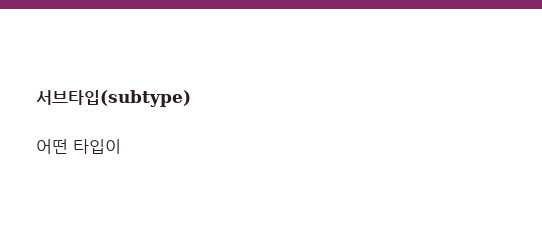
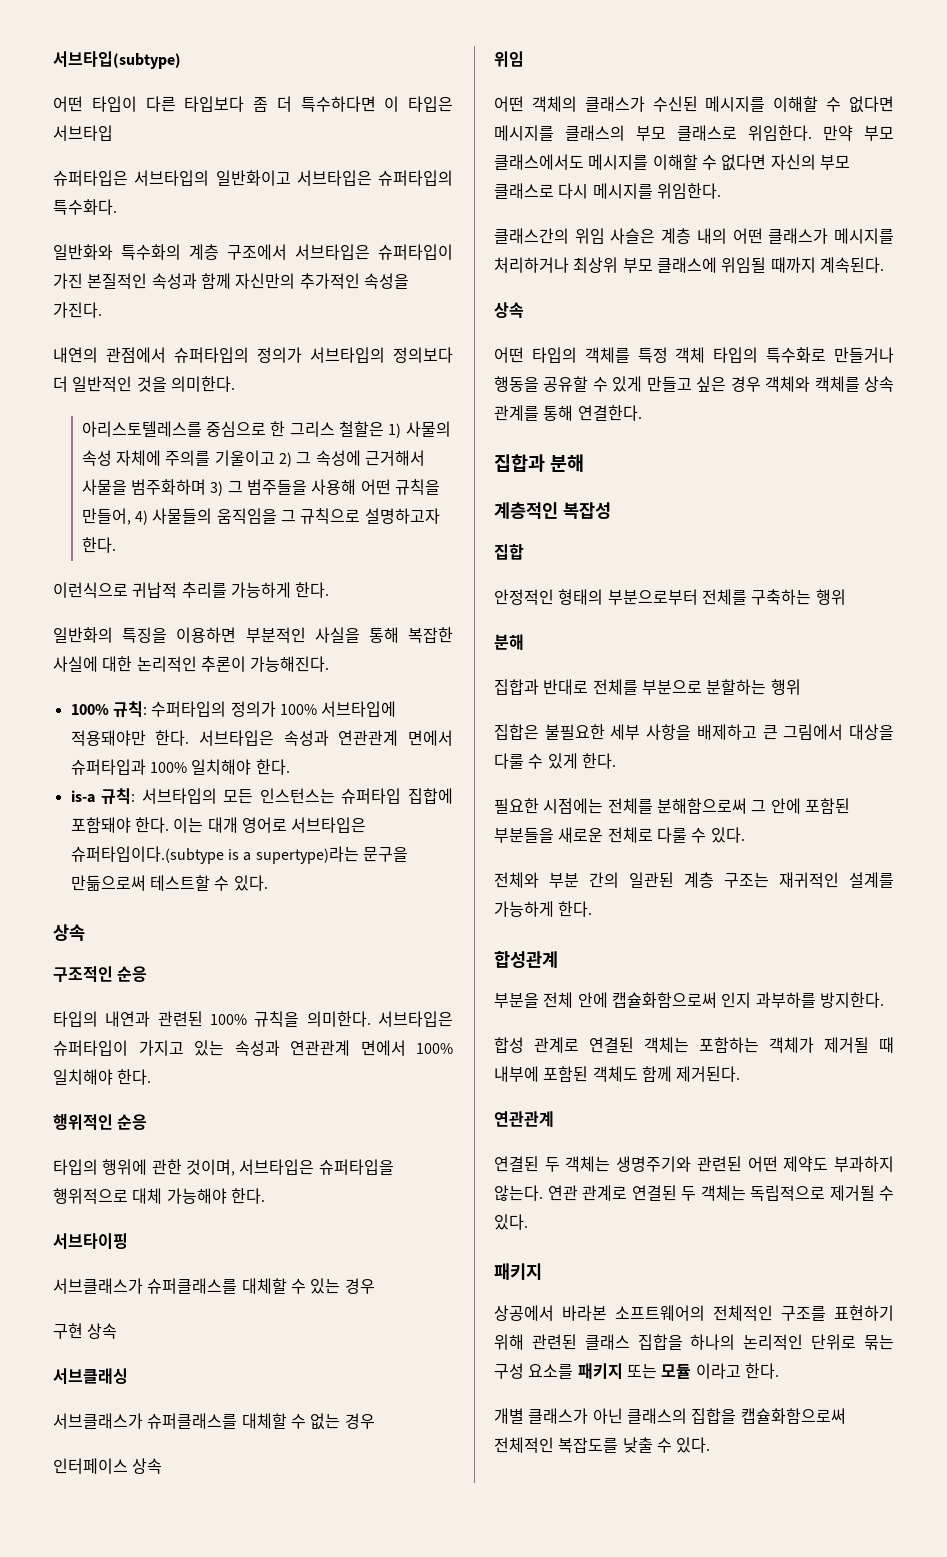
- 어떤 타입이
+ 어떤 타입이 다른 타입보다 좀 더 특수하다면 이 타입은 서브타입
+ 슈퍼타입은 서브타입의 일반화이고 서브타입은 슈퍼타입의 특수화다.
+ 일반화와 특수화의 계층 구조에서 서브타입은 슈퍼타입이 가진 본질적인 속성과 함께 자신만의 추가적인 속성을 가진다.
+ 내연의 관점에서 슈퍼타입의 정의가 서브타입의 정의보다 더 일반적인 것을 의미한다.
+ 아리스토텔레스를 중심으로 한 그리스 철할은 1) 사물의 속성 자체에 주의를 기울이고 2) 그 속성에 근거해서 사물을 범주화하며 3) 그 범주들을 사용해 어떤 규칙을 만들어, 4) 사물들의 움직임을 그 규칙으로 설명하고자 한다.
+ 이런식으로 귀납적 추리를 가능하게 한다.
+ 일반화의 특징을 이용하면 부분적인 사실을 통해 복잡한 사실에 대한 논리적인 추론이 가능해진다.
+ 100% 규칙: 수퍼타입의 정의가 100% 서브타입에 적용돼야만 한다. 서브타입은 속성과 연관관계 면에서 슈퍼타입과 100% 일치해야 한다.
+ is-a 규칙: 서브타입의 모든 인스턴스는 슈퍼타입 집합에 포함돼야 한다. 이는 대개 영어로 서브타입은 슈퍼타입이다.(subtype is a supertype)라는 문구을 만듦으로써 테스트할 수 있다.
+ 상속
+ 구조적인 순응
+ 타입의 내연과 관련된 100% 규칙을 의미한다. 서브타입은 슈퍼타입이 가지고 있는 속성과 연관관계 면에서 100% 일치해야 한다.
+ 행위적인 순응
+ 타입의 행위에 관한 것이며, 서브타입은 슈퍼타입을 행위적으로 대체 가능해야 한다.
+ 서브타이핑
+ 서브클래스가 슈퍼클래스를 대체할 수 있는 경우
+ 구현 상속
+ 서브클래싱
+ 서브클래스가 슈퍼클래스를 대체할 수 없는 경우
+ 인터페이스 상속
+ 위임
+ 어떤 객체의 클래스가 수신된 메시지를 이해할 수 없다면 메시지를 클래스의 부모 클래스로 위임한다. 만약 부모 클래스에서도 메시지를 이해할 수 없다면 자신의 부모 클래스로 다시 메시지를 위임한다.
+ 클래스간의 위임 사슬은 계층 내의 어떤 클래스가 메시지를 처리하거나 최상위 부모 클래스에 위임될 때까지 계속된다.
+ 상속
+ 어떤 타입의 객체를 특정 객체 타입의 특수화로 만들거나 행동을 공유할 수 있게 만들고 싶은 경우 객체와 캑체를 상속 관계를 통해 연결한다.
+ 집합과 분해
+ 계층적인 복잡성
+ 집합
+ 안정적인 형태의 부분으로부터 전체를 구축하는 행위
+ 분해
+ 집합과 반대로 전체를 부분으로 분할하는 행위
+ 집합은 불필요한 세부 사항을 배제하고 큰 그림에서 대상을 다룰 수 있게 한다.
+ 필요한 시점에는 전체를 분해함으로써 그 안에 포함된 부분들을 새로운 전체로 다룰 수 있다.
+ 전체와 부분 간의 일관된 계층 구조는 재귀적인 설계를 가능하게 한다.
+ 합성관계
+ 부분을 전체 안에 캡슐화함으로써 인지 과부하를 방지한다.
+ 합성 관계로 연결된 객체는 포함하는 객체가 제거될 때 내부에 포함된 객체도 함께 제거된다.
+ 연관관계
+ 연결된 두 객체는 생명주기와 관련된 어떤 제약도 부과하지 않는다. 연관 관계로 연결된 두 객체는 독립적으로 제거될 수 있다.
+ 패키지
+ 상공에서 바라본 소프트웨어의 전체적인 구조를 표현하기 위해 관련된 클래스 집합을 하나의 논리적인 단위로 묶는 구성 요소를 패키지 또는 모듈 이라고 한다.
+ 개별 클래스가 아닌 클래스의 집합을 캡슐화함으로써 전체적인 복잡도를 낮출 수 있다.

